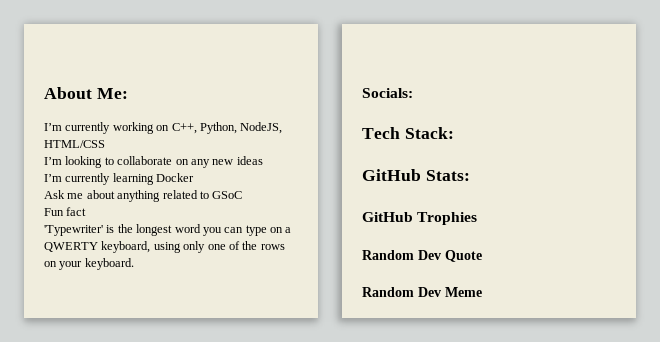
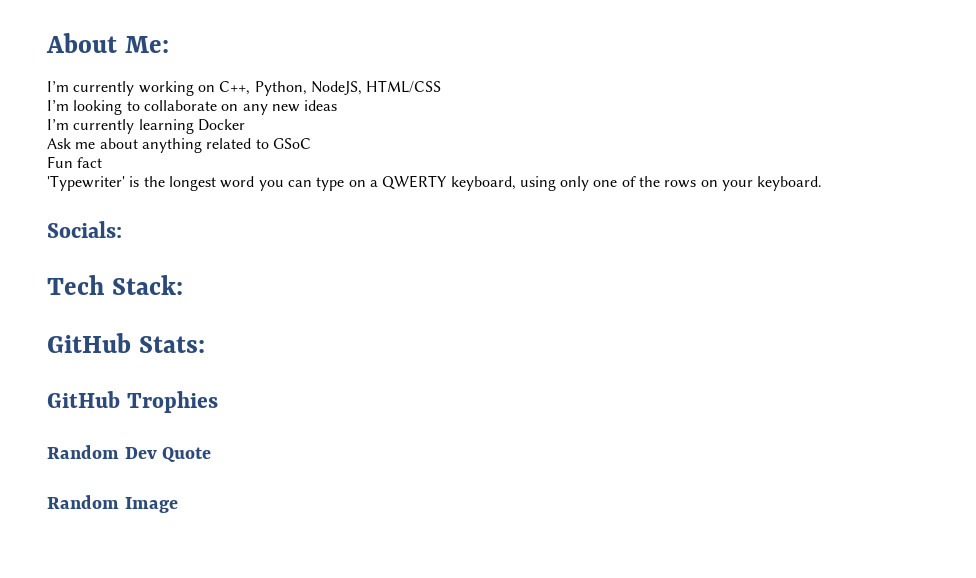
- Random Dev Meme
+ Random Image

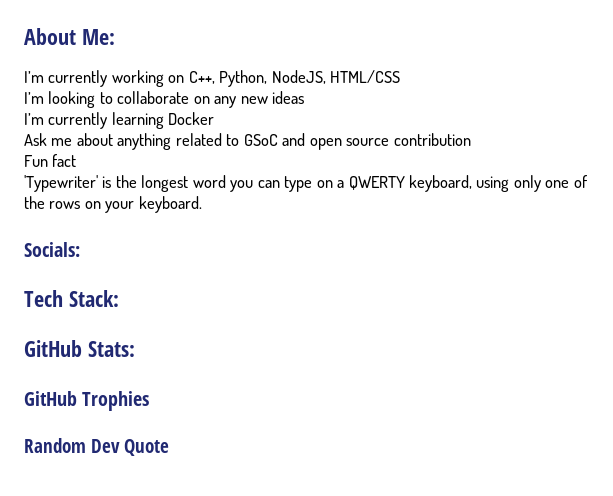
- Ask me about anything related to GSoC
+ Ask me about anything related to GSoC and open source contribution
- Random Image

